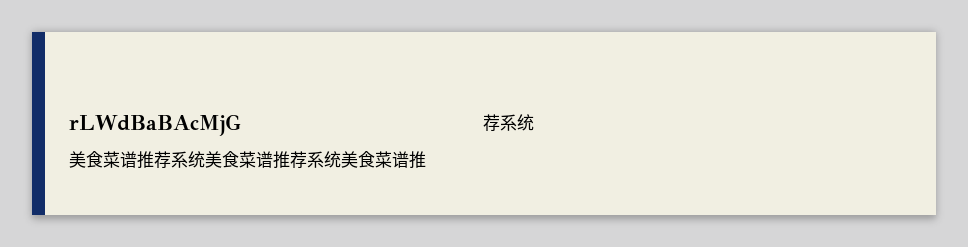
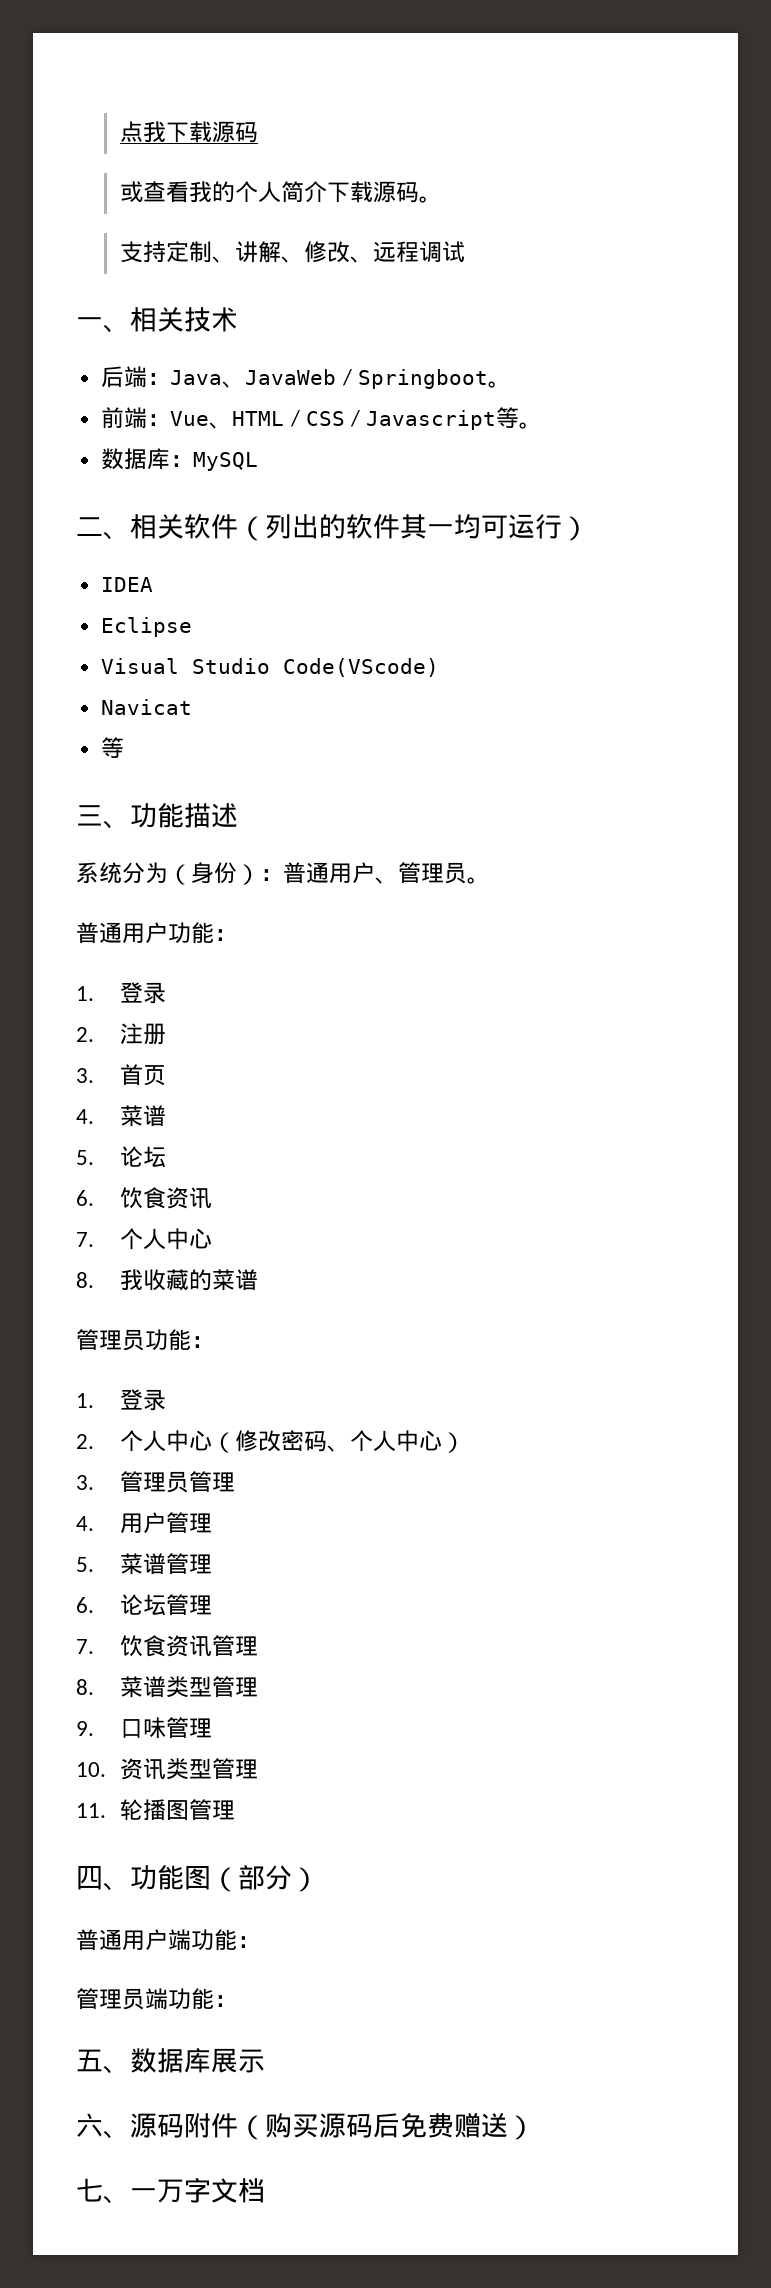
- rLWdBaBAcMjG
- 美食菜谱推荐系统美食菜谱推荐系统美食菜谱推荐系统
+ 点我下载源码
+ 或查看我的个人简介下载源码。
+ 支持定制、讲解、修改、远程调试
+ 一、相关技术
+ 后端：Java、JavaWeb / Springboot。
+ 前端：Vue、HTML / CSS / Javascript等。
+ 数据库：MySQL
+ 二、相关软件（列出的软件其一均可运行）
+ IDEA
+ Eclipse
+ Visual Studio Code(VScode)
+ Navicat
+ 等
+ 三、功能描述
+ 系统分为（身份）：普通用户、管理员。
+ 普通用户功能：
+ 1.登录
+ 2.注册
+ 3.首页
+ 4.菜谱
+ 5.论坛
+ 6.饮食资讯
+ 7.个人中心
+ 8.我收藏的菜谱
+ 管理员功能：
+ 1.登录
+ 2.个人中心（修改密码、个人中心）
+ 3.管理员管理
+ 4.用户管理
+ 5.菜谱管理
+ 6.论坛管理
+ 7.饮食资讯管理
+ 8.菜谱类型管理
+ 9.口味管理
+ 10.资讯类型管理
+ 11.轮播图管理
+ 四、功能图（部分）
+ 普通用户端功能：
+ 管理员端功能：
+ 五、数据库展示
+ 六、源码附件（购买源码后免费赠送）
+ 七、一万字文档

